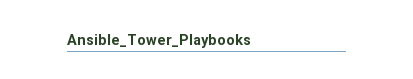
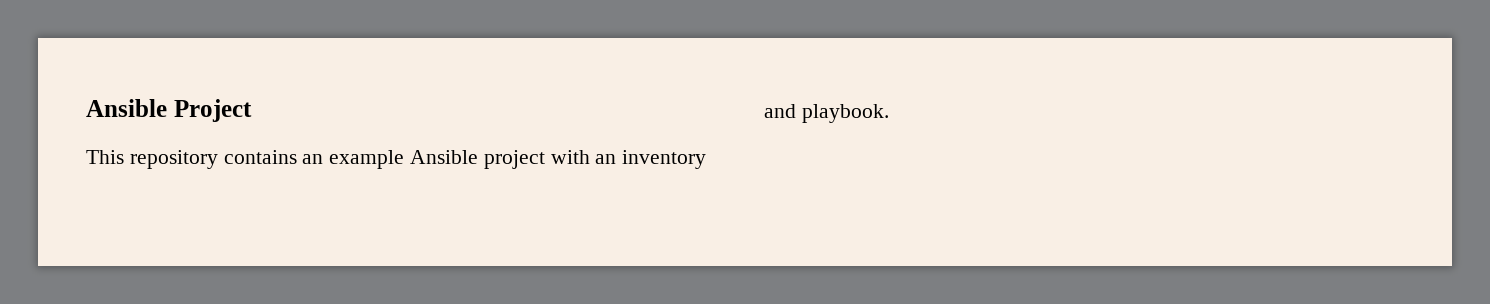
- Ansible_Tower_Playbooks
+ Ansible Project
+ This repository contains an example Ansible project with an inventory and playbook.

